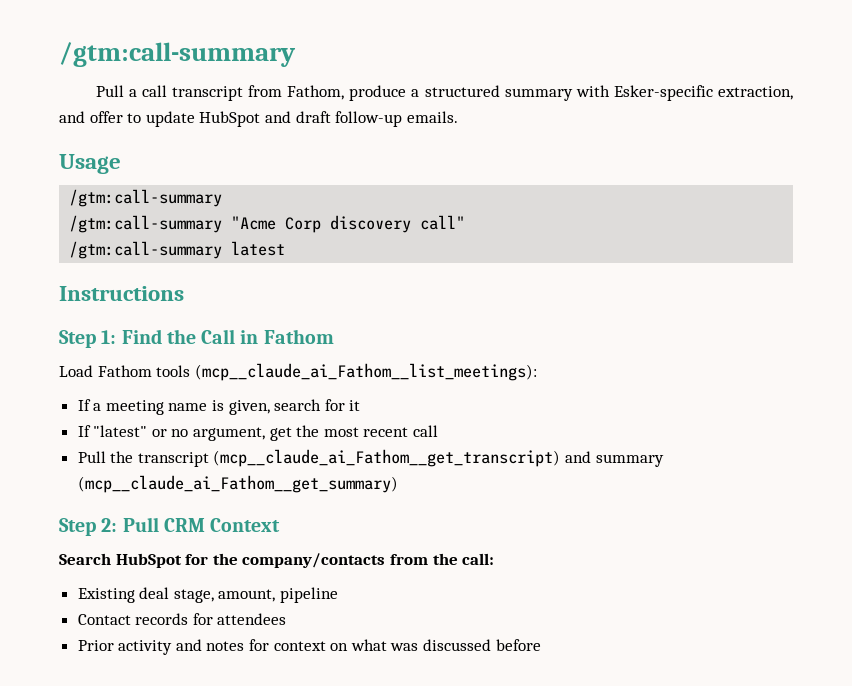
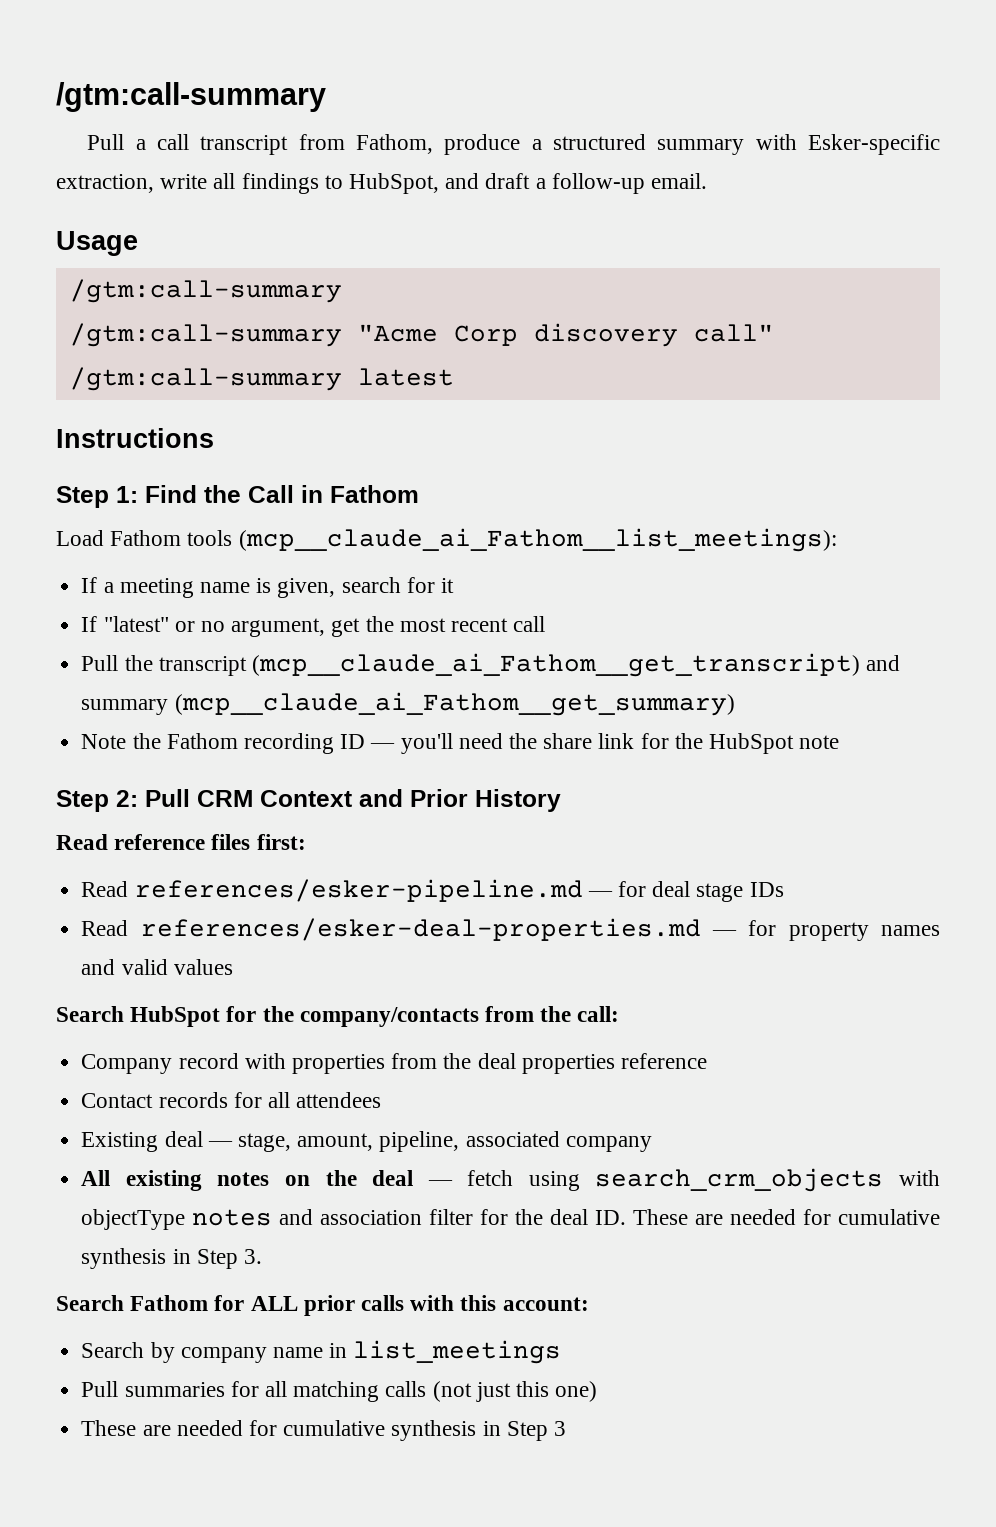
- Pull a call transcript from Fathom, produce a structured summary with Esker-specific extraction, and offer to update HubSpot and draft follow-up emails.
+ Pull a call transcript from Fathom, produce a structured summary with Esker-specific extraction, write all findings to HubSpot, and draft a follow-up email.
+ Note the Fathom recording ID — you'll need the share link for the HubSpot note
- Step 2: Pull CRM Context
+ Step 2: Pull CRM Context and Prior History
+ Read reference files first:
+ Read references/esker-pipeline.md — for deal stage IDs
+ Read references/esker-deal-properties.md — for property names and valid values
- Existing deal stage, amount, pipeline
+ Company record with properties from the deal properties reference
- Contact records for attendees
+ Contact records for all attendees
- Prior activity and notes for context on what was discussed before
+ Existing deal — stage, amount, pipeline, associated company
+ All existing notes on the deal — fetch using search_crm_objects with objectType notes and association filter for the deal ID. These are needed for cumulative synthesis in Step 3.
+ Search Fathom for ALL prior calls with this account:
+ Search by company name in list_meetings
+ Pull summaries for all matching calls (not just this one)
+ These are needed for cumulative synthesis in Step 3

